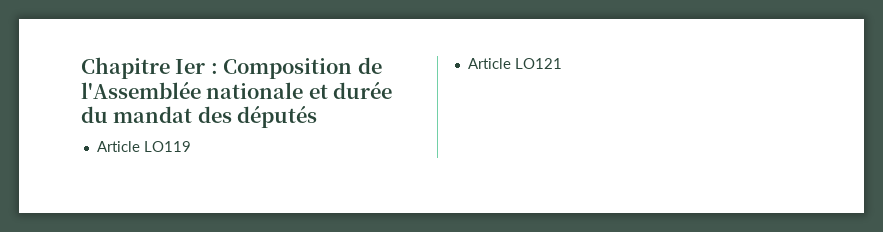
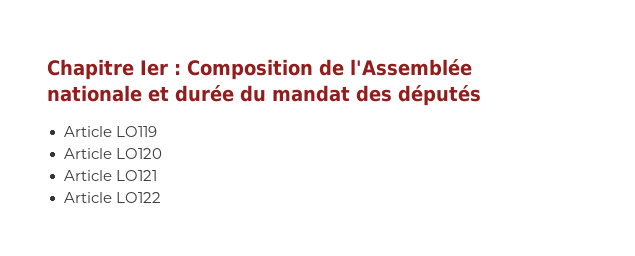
+ Article LO120
+ Article LO122

